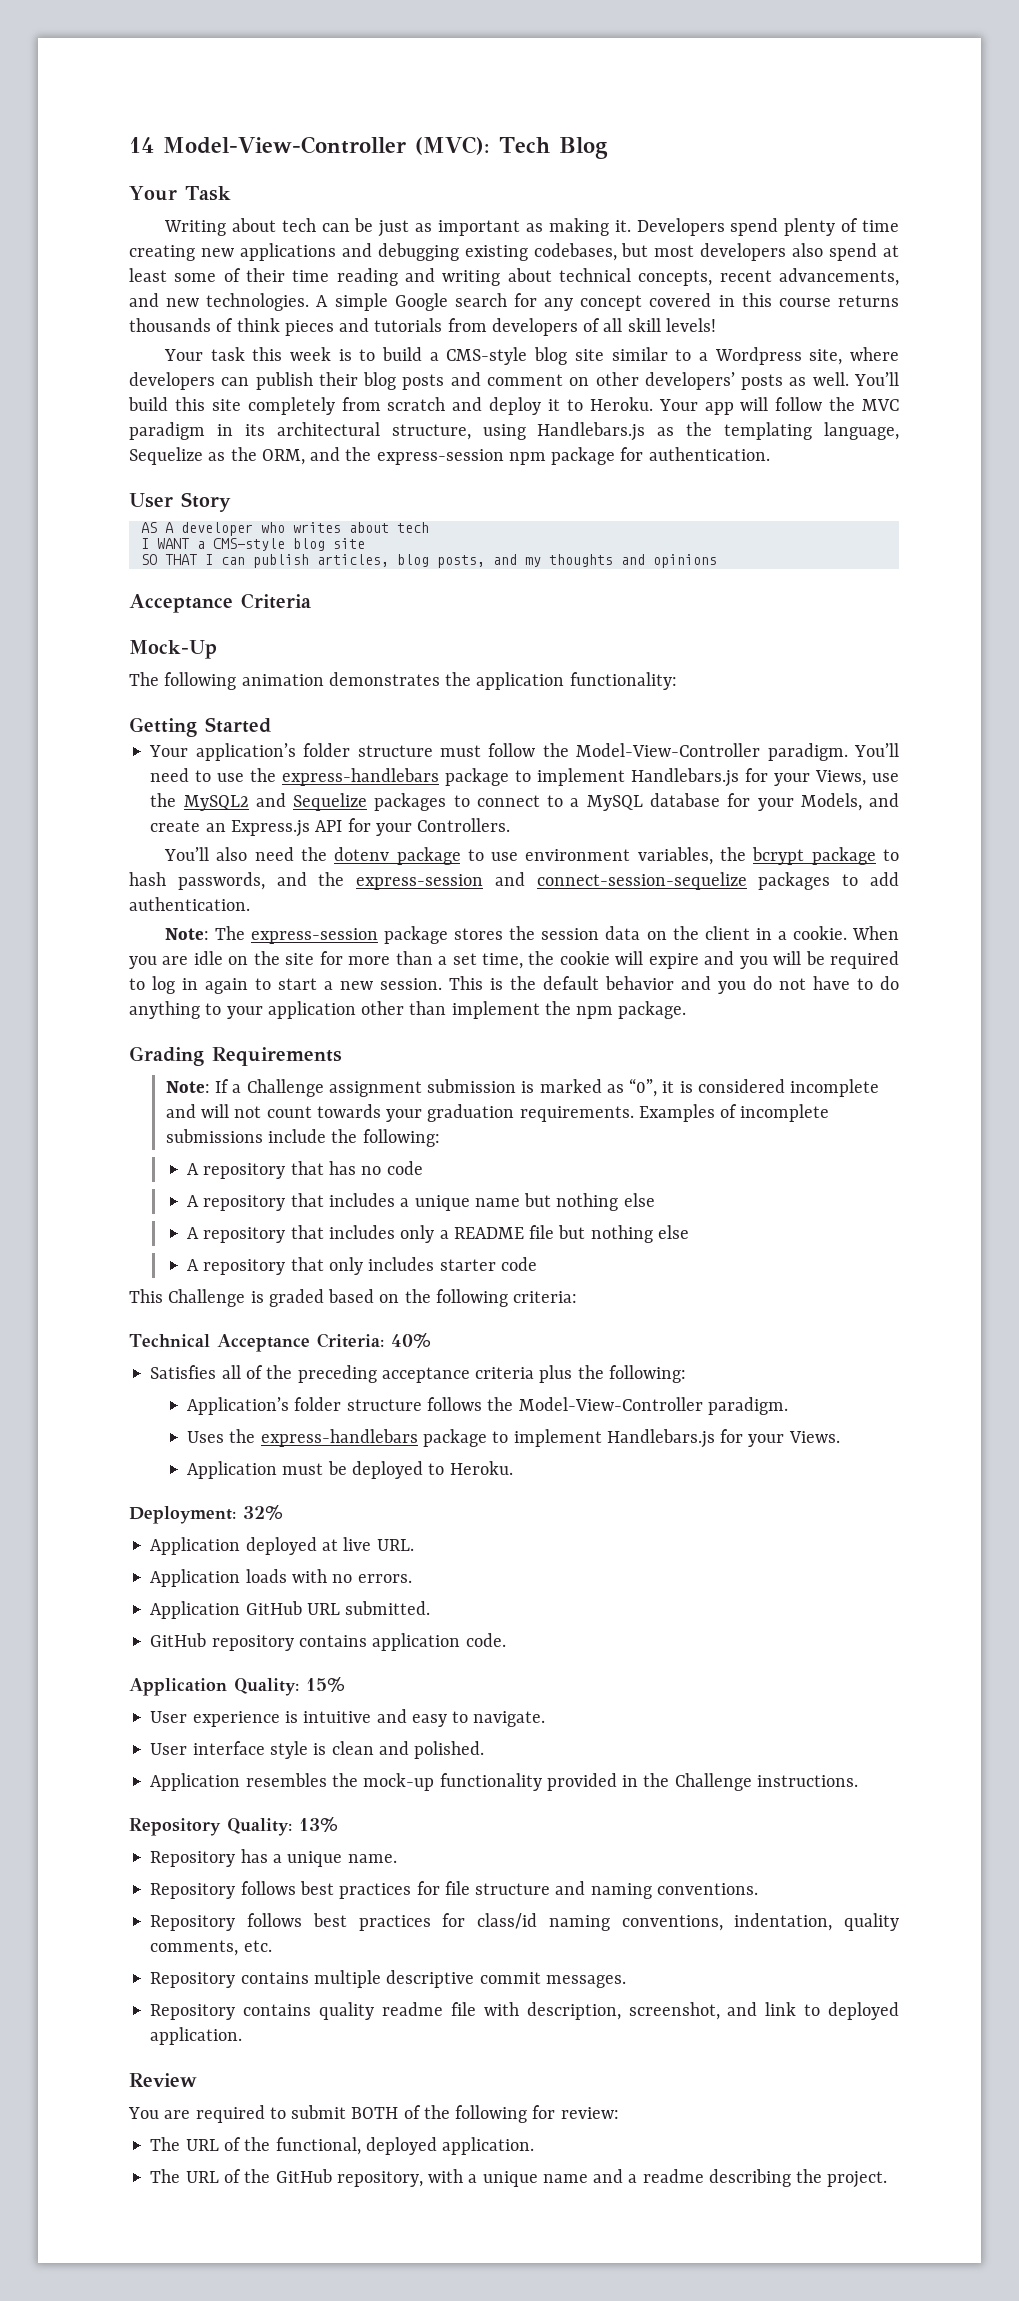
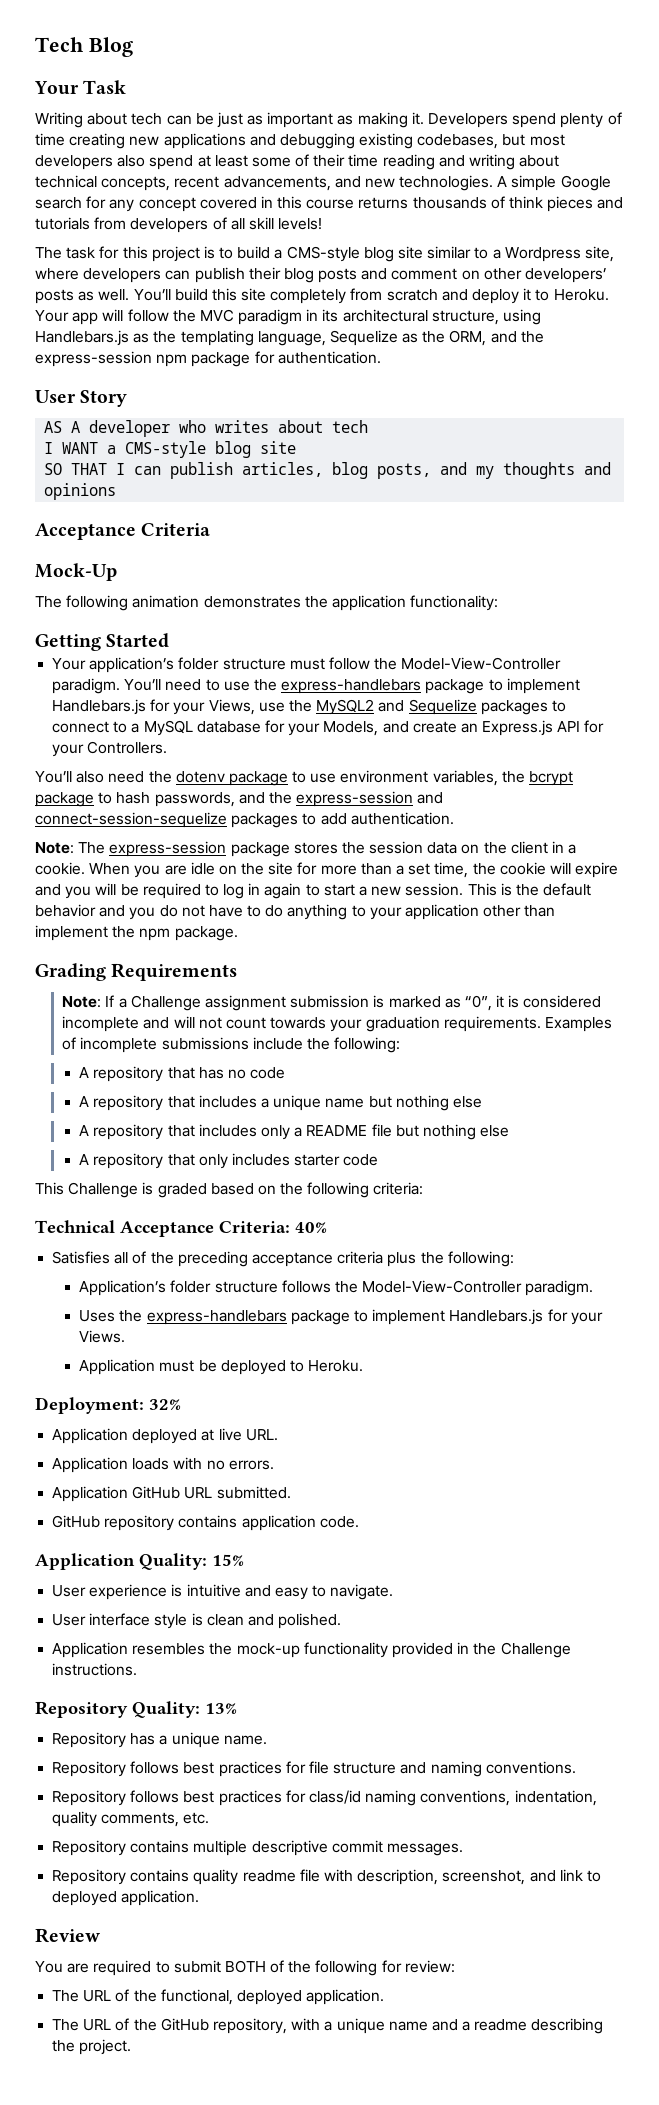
- 14 Model-View-Controller (MVC): Tech Blog
+ Tech Blog
- Your task this week is to build a CMS-style blog site similar to a Wordpress site, where developers can publish their blog posts and comment on other developers’ posts as well.
+ The task for this project is to build a CMS-style blog site similar to a Wordpress site, where developers can publish their blog posts and comment on other developers’ posts as well.

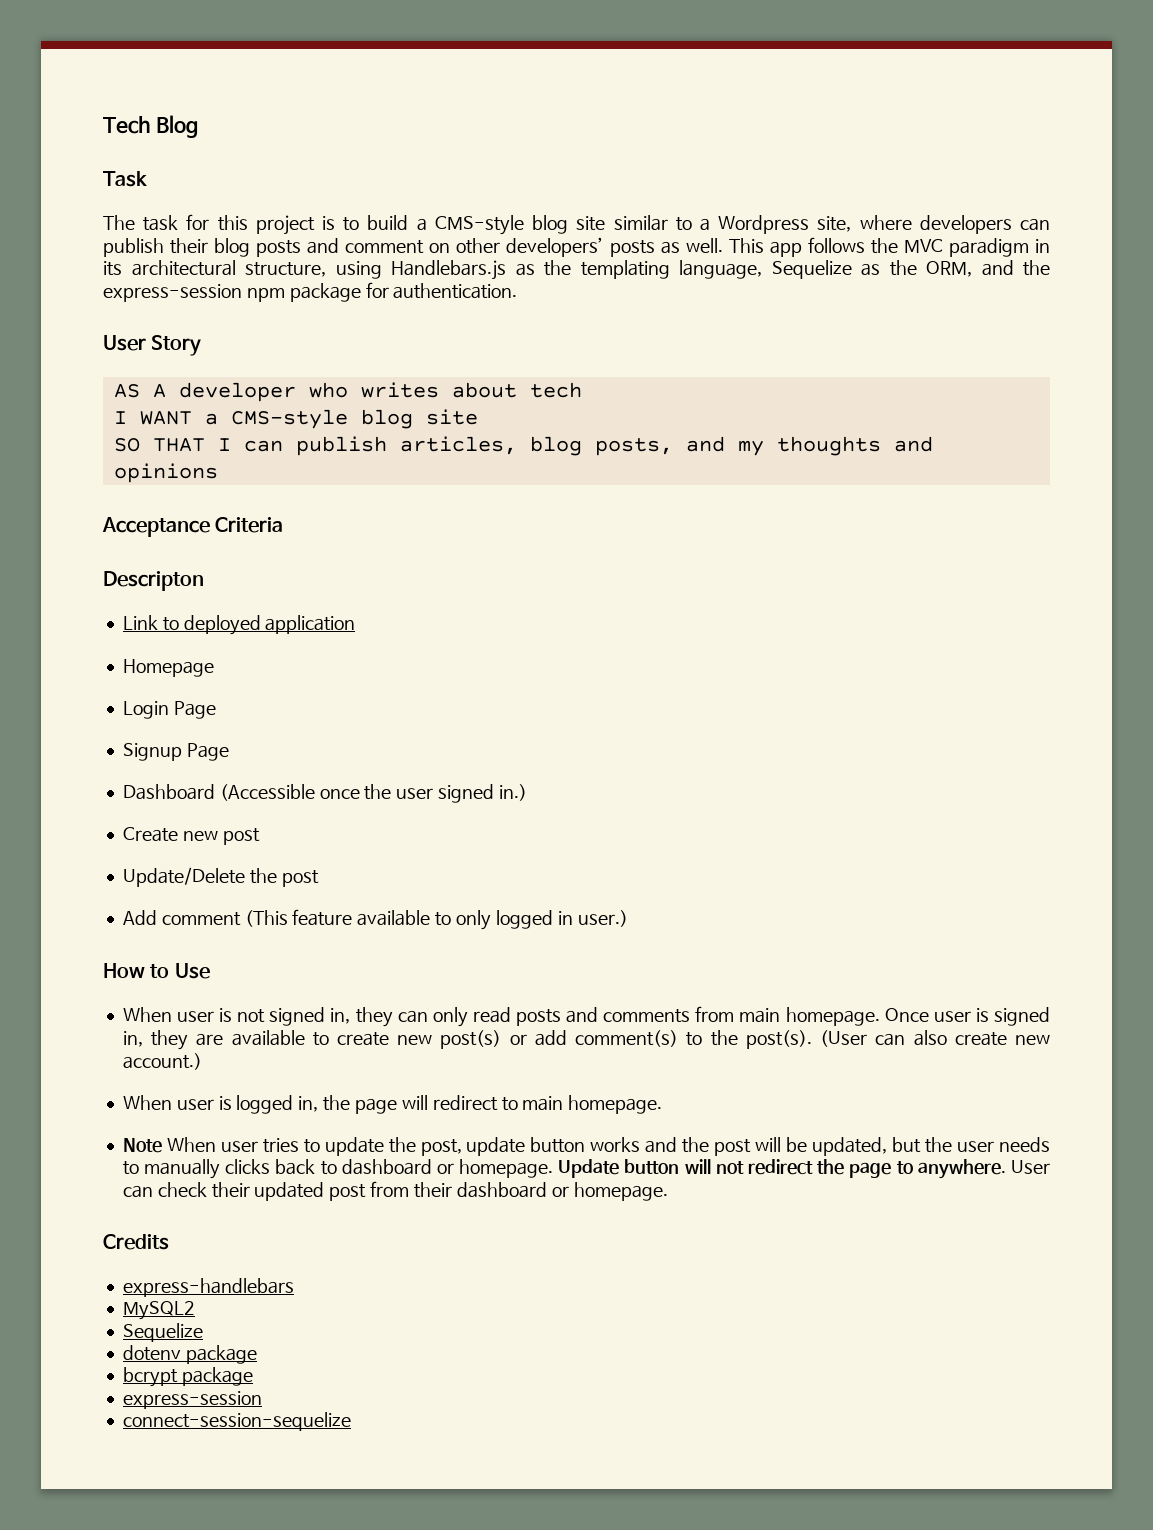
- Your Task
+ Task
- Writing about tech can be just as important as making it. Developers spend plenty of time creating new applications and debugging existing codebases, but most developers also spend at least some of their time reading and writing about technical concepts, recent advancements, and new technologies. A simple Google search for any concept covered in this course returns thousands of think pieces and tutorials from developers of all skill levels!
- You’ll build this site completely from scratch and deploy it to Heroku. Your app will follow the MVC paradigm in its architectural structure, using Handlebars.js as the templating language, Sequelize as the ORM, and the express-session npm package for authentication.
+ This app follows the MVC paradigm in its architectural structure, using Handlebars.js as the templating language, Sequelize as the ORM, and the express-session npm package for authentication.
- Mock-Up
- The following animation demonstrates the application functionality:
- Getting Started
- Your application’s folder structure must follow the Model-View-Controller paradigm. You’ll need to use the express-handlebars package to implement Handlebars.js for your Views, use the MySQL2 and Sequelize packages to connect to a MySQL database for your Models, and create an Express.js API for your Controllers.
- You’ll also need the dotenv package to use environment variables, the bcrypt package to hash passwords, and the express-session and connect-session-sequelize packages to add authentication.
- Note: The express-session package stores the session data on the client in a cookie. When you are idle on the site for more than a set time, the cookie will expire and you will be required to log in again to start a new session. This is the default behavior and you do not have to do anything to your application other than implement the npm package.
- Grading Requirements
- Note: If a Challenge assignment submission is marked as “0”, it is considered incomplete and will not count towards your graduation requirements. Examples of incomplete submissions include the following:
- A repository that has no code
- A repository that includes a unique name but nothing else
- A repository that includes only a README file but nothing else
- A repository that only includes starter code
- This Challenge is graded based on the following criteria:
- Technical Acceptance Criteria: 40%
- Satisfies all of the preceding acceptance criteria plus the following:
- Application’s folder structure follows the Model-View-Controller paradigm.
- Uses the express-handlebars package to implement Handlebars.js for your Views.
- Application must be deployed to Heroku.
- Deployment: 32%
- Application deployed at live URL.
- Application loads with no errors.
- Application GitHub URL submitted.
- GitHub repository contains application code.
- Application Quality: 15%
- User experience is intuitive and easy to navigate.
- User interface style is clean and polished.
- Application resembles the mock-up functionality provided in the Challenge instructions.
- Repository Quality: 13%
- Repository has a unique name.
- Repository follows best practices for file structure and naming conventions.
- Repository follows best practices for class/id naming conventions, indentation, quality comments, etc.
- Repository contains multiple descriptive commit messages.
- Repository contains quality readme file with description, screenshot, and link to deployed application.
- Review
- You are required to submit BOTH of the following for review:
- The URL of the functional, deployed application.
- The URL of the GitHub repository, with a unique name and a readme describing the project.
+ Descripton
+ Link to deployed application
+ Homepage
+ Login Page
+ Signup Page
+ Dashboard (Accessible once the user signed in.)
+ Create new post
+ Update/Delete the post
+ Add comment (This feature available to only logged in user.)
+ How to Use
+ When user is not signed in, they can only read posts and comments from main homepage. Once user is signed in, they are available to create new post(s) or add comment(s) to the post(s). (User can also create new account.)
+ When user is logged in, the page will redirect to main homepage.
+ Note When user tries to update the post, update button works and the post will be updated, but the user needs to manually clicks back to dashboard or homepage. Update button will not redirect the page to anywhere. User can check their updated post from their dashboard or homepage.
+ Credits
+ express-handlebars
+ MySQL2
+ Sequelize
+ dotenv package
+ bcrypt package
+ express-session
+ connect-session-sequelize

